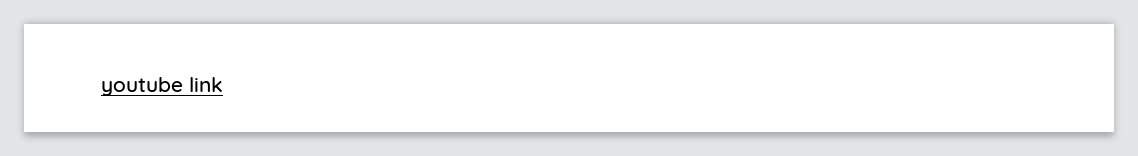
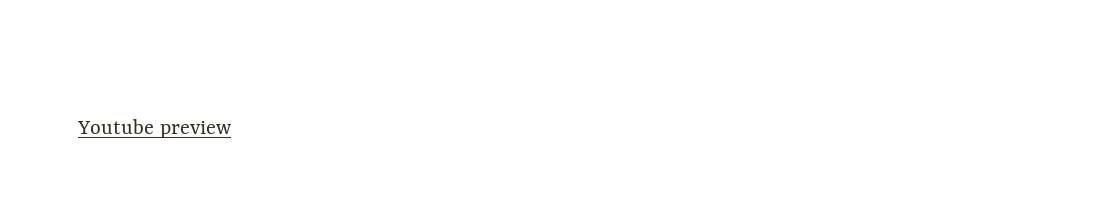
- youtube link
+ Youtube preview

